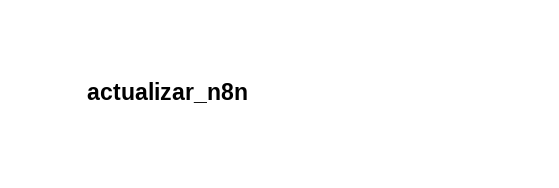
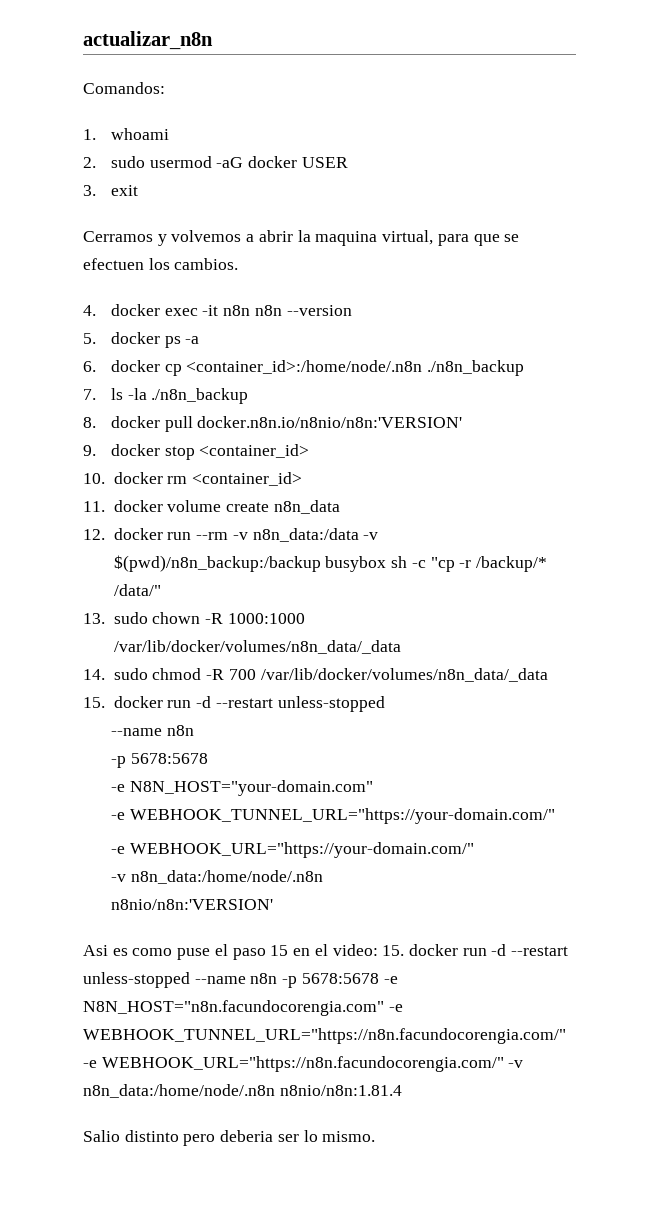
+ Comandos:
+ 1. whoami
+ 2. sudo usermod -aG docker USER
+ 3. exit
+ Cerramos y volvemos a abrir la maquina virtual, para que se efectuen los cambios.
+ 4. docker exec -it n8n n8n --version
+ 5. docker ps -a
+ 6. docker cp <container_id>:/home/node/.n8n ./n8n_backup
+ 7. ls -la ./n8n_backup
+ 8. docker pull docker.n8n.io/n8nio/n8n:'VERSION'
+ 9. docker stop <container_id>
+ 10. docker rm <container_id>
+ 11. docker volume create n8n_data
+ 12. docker run --rm -v n8n_data:/data -v $(pwd)/n8n_backup:/backup busybox sh -c "cp -r /backup/* /data/"
+ 13. sudo chown -R 1000:1000 /var/lib/docker/volumes/n8n_data/_data
+ 14. sudo chmod -R 700 /var/lib/docker/volumes/n8n_data/_data
+ 15. docker run -d --restart unless-stopped
+ --name n8n
+ -p 5678:5678
+ -e N8N_HOST="your-domain.com"
+ -e WEBHOOK_TUNNEL_URL="https://your-domain.com/"
+ -e WEBHOOK_URL="https://your-domain.com/"
+ -v n8n_data:/home/node/.n8n
+ n8nio/n8n:'VERSION'
+ Asi es como puse el paso 15 en el video: 15. docker run -d --restart unless-stopped --name n8n -p 5678:5678 -e N8N_HOST="n8n.facundocorengia.com" -e WEBHOOK_TUNNEL_URL="https://n8n.facundocorengia.com/" -e WEBHOOK_URL="https://n8n.facundocorengia.com/" -v n8n_data:/home/node/.n8n n8nio/n8n:1.81.4
+ Salio distinto pero deberia ser lo mismo.

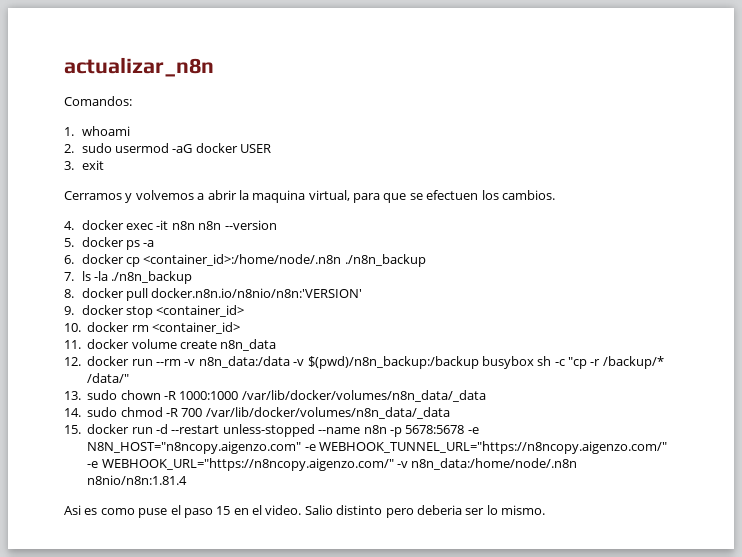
  14. sudo chmod -R 700 /var/lib/docker/volumes/n8n_data/_data
- 15. docker run -d --restart unless-stopped
- --name n8n
- -p 5678:5678
- -e N8N_HOST="your-domain.com"
- -e WEBHOOK_TUNNEL_URL="https://your-domain.com/"
- -e WEBHOOK_URL="https://your-domain.com/"
- -v n8n_data:/home/node/.n8n
- n8nio/n8n:'VERSION'
+ 15. docker run -d --restart unless-stopped --name n8n -p 5678:5678 -e N8N_HOST="n8ncopy.aigenzo.com" -e WEBHOOK_TUNNEL_URL="https://n8ncopy.aigenzo.com/" -e WEBHOOK_URL="https://n8ncopy.aigenzo.com/" -v n8n_data:/home/node/.n8n n8nio/n8n:1.81.4
- Asi es como puse el paso 15 en el video: 15. docker run -d --restart unless-stopped --name n8n -p 5678:5678 -e N8N_HOST="n8n.facundocorengia.com" -e WEBHOOK_TUNNEL_URL="https://n8n.facundocorengia.com/" -e WEBHOOK_URL="https://n8n.facundocorengia.com/" -v n8n_data:/home/node/.n8n n8nio/n8n:1.81.4
- Salio distinto pero deberia ser lo mismo.
+ Asi es como puse el paso 15 en el video. Salio distinto pero deberia ser lo mismo.

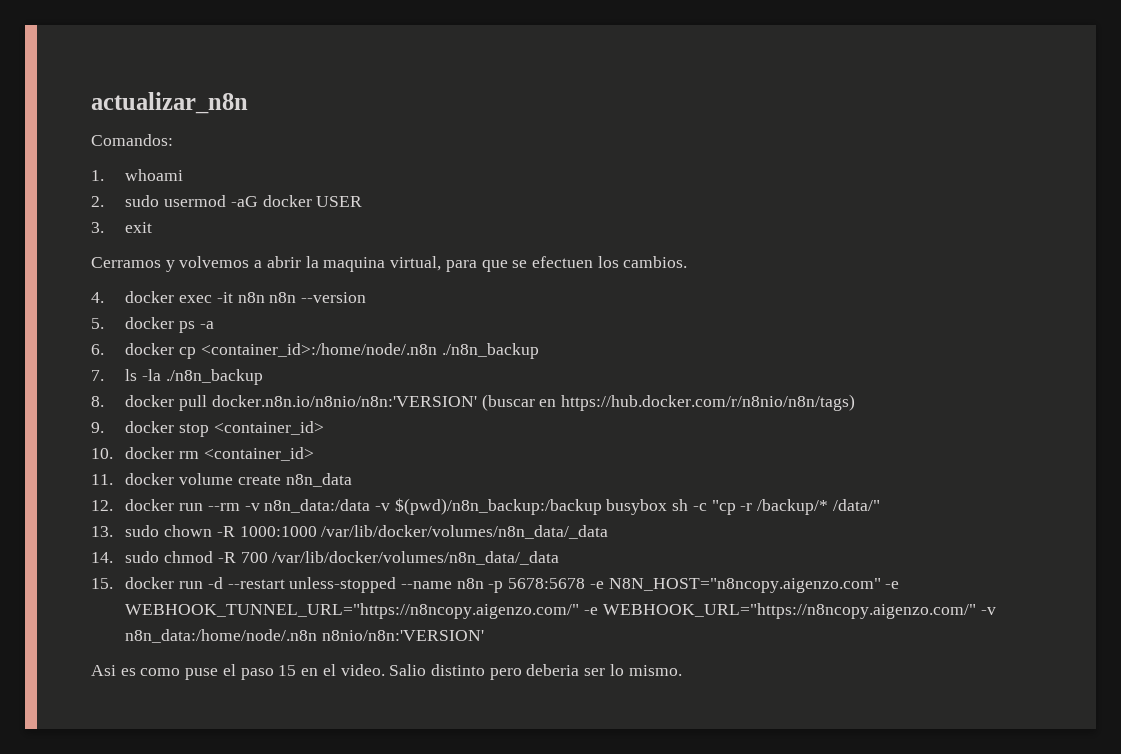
- 8. docker pull docker.n8n.io/n8nio/n8n:'VERSION'
+ 8. docker pull docker.n8n.io/n8nio/n8n:'VERSION' (buscar en https://hub.docker.com/r/n8nio/n8n/tags)
- 15. docker run -d --restart unless-stopped --name n8n -p 5678:5678 -e N8N_HOST="n8ncopy.aigenzo.com" -e WEBHOOK_TUNNEL_URL="https://n8ncopy.aigenzo.com/" -e WEBHOOK_URL="https://n8ncopy.aigenzo.com/" -v n8n_data:/home/node/.n8n n8nio/n8n:1.81.4
+ 15. docker run -d --restart unless-stopped --name n8n -p 5678:5678 -e N8N_HOST="n8ncopy.aigenzo.com" -e WEBHOOK_TUNNEL_URL="https://n8ncopy.aigenzo.com/" -e WEBHOOK_URL="https://n8ncopy.aigenzo.com/" -v n8n_data:/home/node/.n8n n8nio/n8n:'VERSION'

